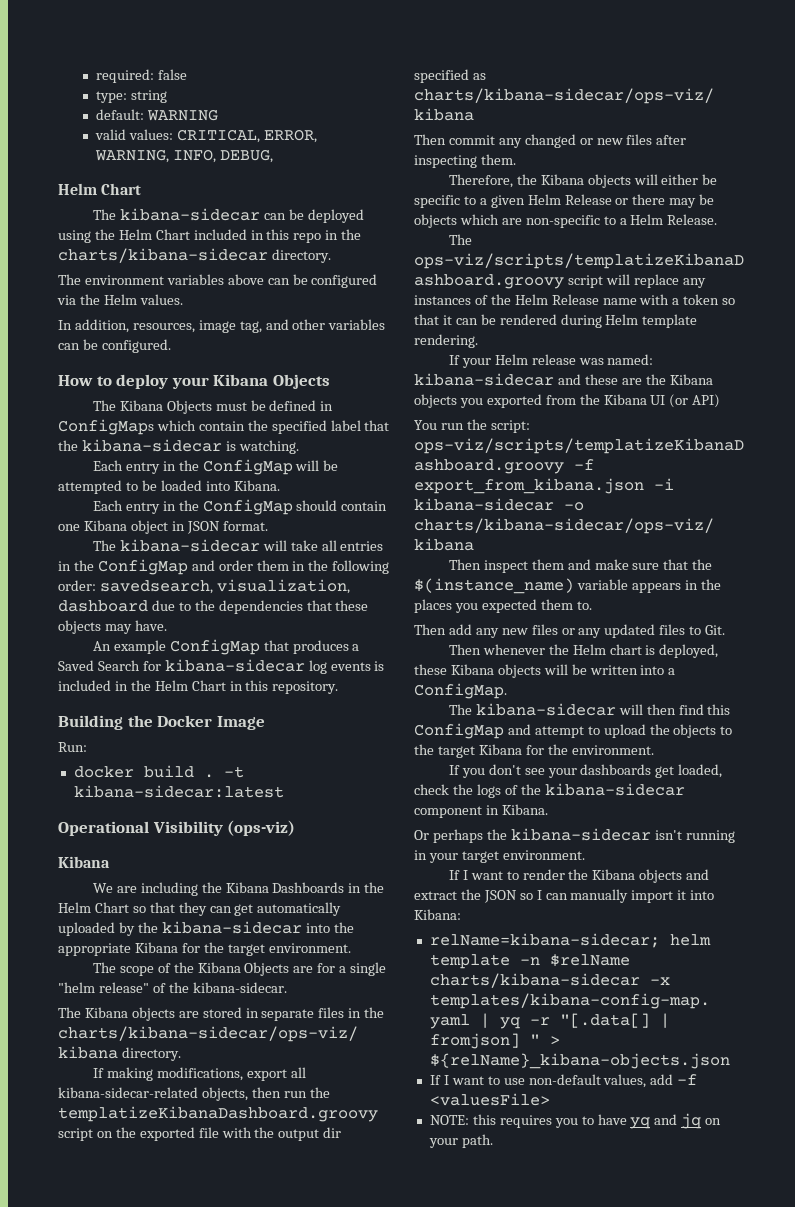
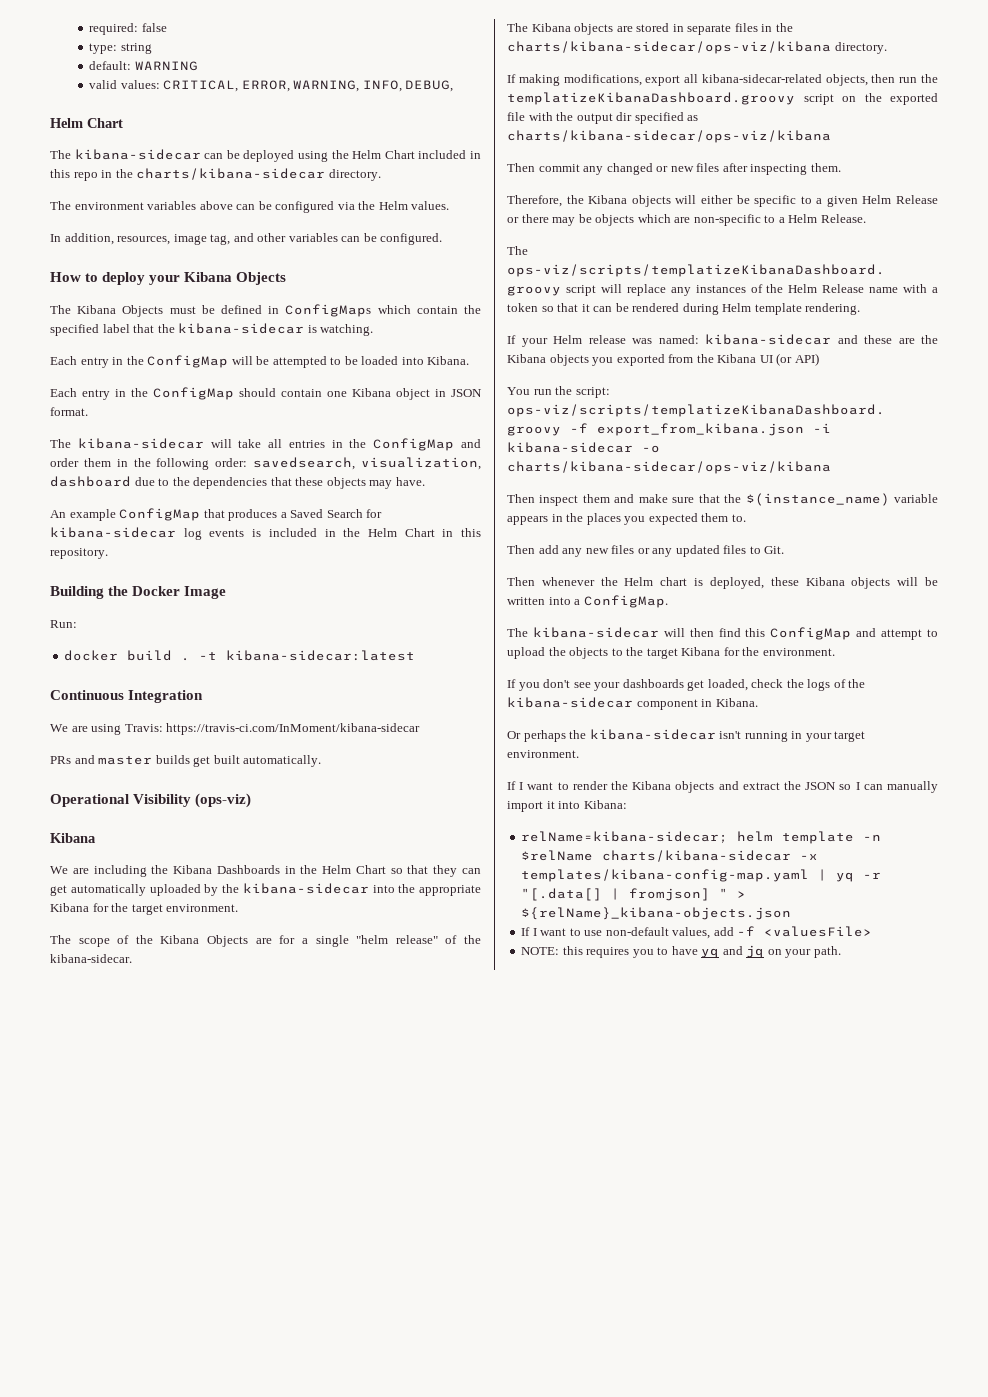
+ Continuous Integration
+ We are using Travis: https://travis-ci.com/InMoment/kibana-sidecar
+ PRs and master builds get built automatically.

